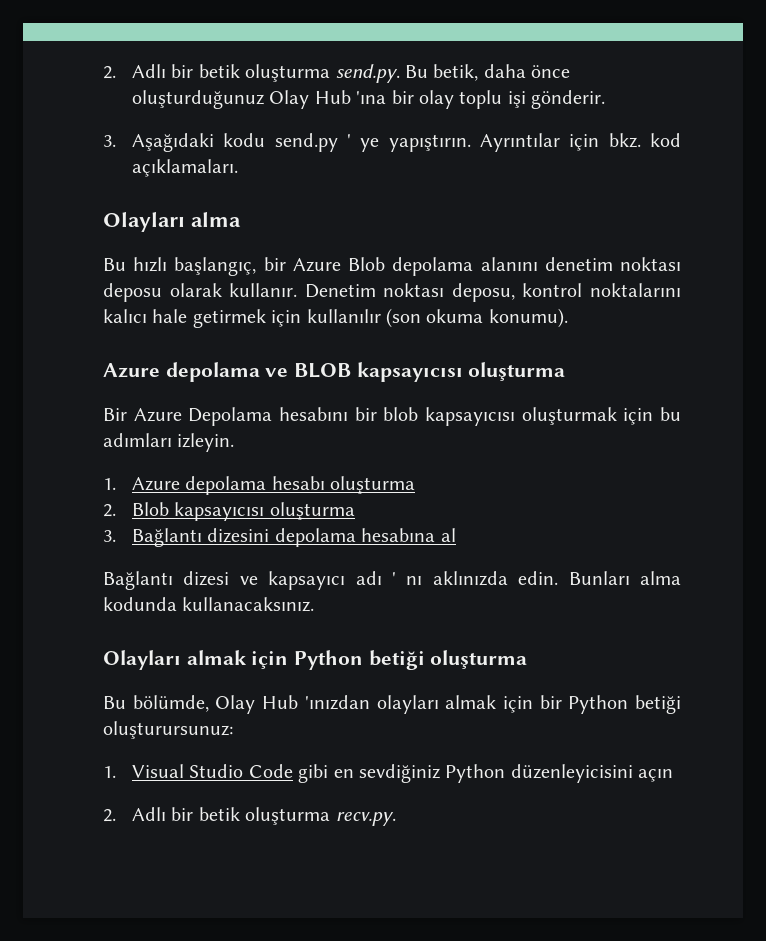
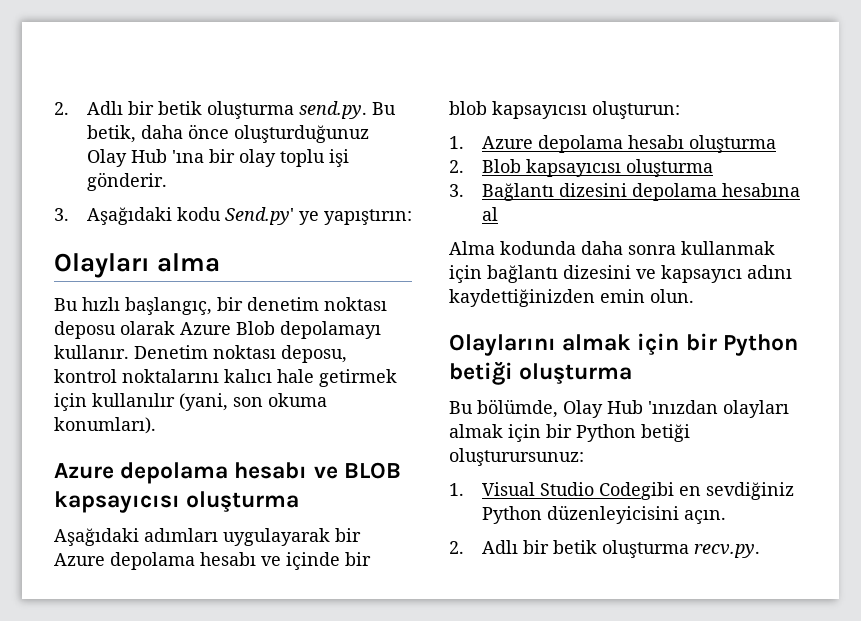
- 3. Aşağıdaki kodu send.py ' ye yapıştırın. Ayrıntılar için bkz. kod açıklamaları.
+ 3. Aşağıdaki kodu Send.py' ye yapıştırın:
- Bu hızlı başlangıç, bir Azure Blob depolama alanını denetim noktası deposu olarak kullanır.
+ Bu hızlı başlangıç, bir denetim noktası deposu olarak Azure Blob depolamayı kullanır.
- Denetim noktası deposu, kontrol noktalarını kalıcı hale getirmek için kullanılır (son okuma konumu).
- Azure depolama ve BLOB kapsayıcısı oluşturma
+ Denetim noktası deposu, kontrol noktalarını kalıcı hale getirmek için kullanılır (yani, son okuma konumları).
+ Azure depolama hesabı ve BLOB kapsayıcısı oluşturma
- Bir Azure Depolama hesabını bir blob kapsayıcısı oluşturmak için bu adımları izleyin.
+ Aşağıdaki adımları uygulayarak bir Azure depolama hesabı ve içinde bir blob kapsayıcısı oluşturun:
- Bağlantı dizesi ve kapsayıcı adı ' nı aklınızda edin. Bunları alma kodunda kullanacaksınız.
- Olayları almak için Python betiği oluşturma
+ Alma kodunda daha sonra kullanmak için bağlantı dizesini ve kapsayıcı adını kaydettiğinizden emin olun.
+ Olaylarını almak için bir Python betiği oluşturma
- 1. Visual Studio Code gibi en sevdiğiniz Python düzenleyicisini açın
+ 1. Visual Studio Codegibi en sevdiğiniz Python düzenleyicisini açın.

